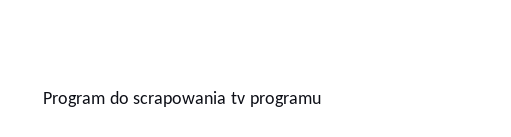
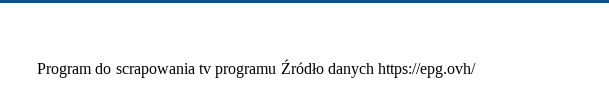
- Program do scrapowania tv programu
+ Program do scrapowania tv programu Źródło danych https://epg.ovh/

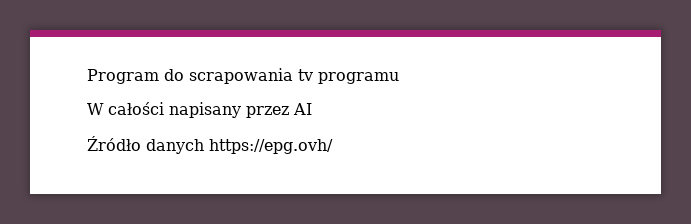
- Program do scrapowania tv programu Źródło danych https://epg.ovh/
+ Program do scrapowania tv programu
+ W całości napisany przez AI
+ Źródło danych https://epg.ovh/

